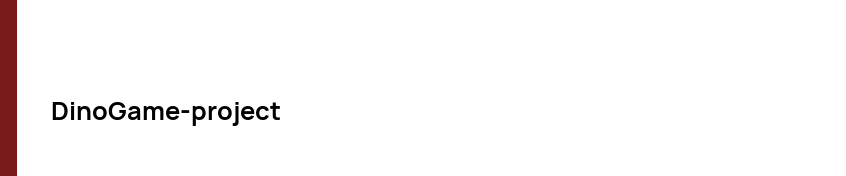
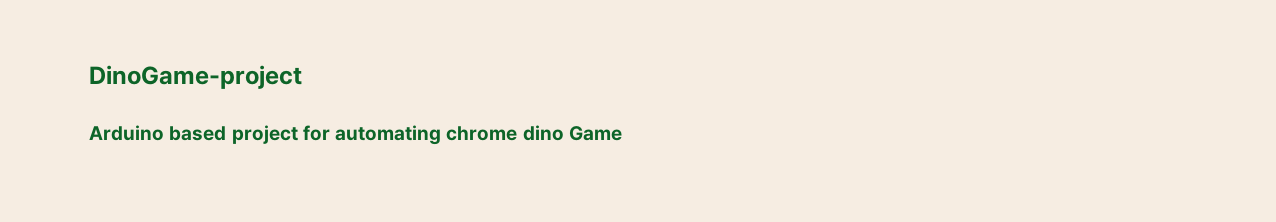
+ Arduino based project for automating chrome dino Game

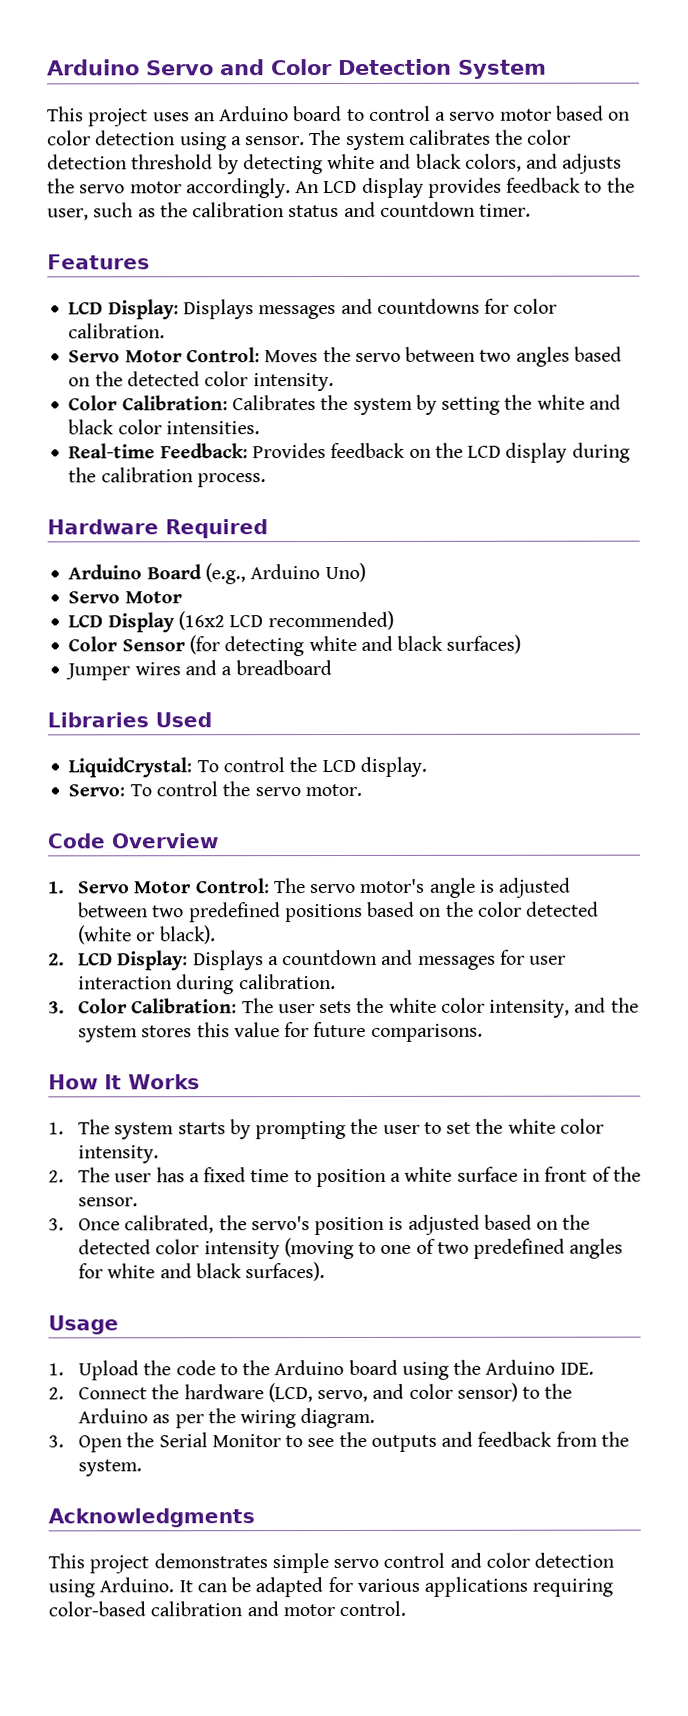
- DinoGame-project
- Arduino based project for automating chrome dino Game
+ Arduino Servo and Color Detection System
+ This project uses an Arduino board to control a servo motor based on color detection using a sensor. The system calibrates the color detection threshold by detecting white and black colors, and adjusts the servo motor accordingly. An LCD display provides feedback to the user, such as the calibration status and countdown timer.
+ Features
+ LCD Display: Displays messages and countdowns for color calibration.
+ Servo Motor Control: Moves the servo between two angles based on the detected color intensity.
+ Color Calibration: Calibrates the system by setting the white and black color intensities.
+ Real-time Feedback: Provides feedback on the LCD display during the calibration process.
+ Hardware Required
+ Arduino Board (e.g., Arduino Uno)
+ Servo Motor
+ LCD Display (16x2 LCD recommended)
+ Color Sensor (for detecting white and black surfaces)
+ Jumper wires and a breadboard
+ Libraries Used
+ LiquidCrystal: To control the LCD display.
+ Servo: To control the servo motor.
+ Code Overview
+ 1. Servo Motor Control: The servo motor's angle is adjusted between two predefined positions based on the color detected (white or black).
+ 2. LCD Display: Displays a countdown and messages for user interaction during calibration.
+ 3. Color Calibration: The user sets the white color intensity, and the system stores this value for future comparisons.
+ How It Works
+ 1. The system starts by prompting the user to set the white color intensity.
+ 2. The user has a fixed time to position a white surface in front of the sensor.
+ 3. Once calibrated, the servo's position is adjusted based on the detected color intensity (moving to one of two predefined angles for white and black surfaces).
+ Usage
+ 1. Upload the code to the Arduino board using the Arduino IDE.
+ 2. Connect the hardware (LCD, servo, and color sensor) to the Arduino as per the wiring diagram.
+ 3. Open the Serial Monitor to see the outputs and feedback from the system.
+ Acknowledgments
+ This project demonstrates simple servo control and color detection using Arduino. It can be adapted for various applications requiring color-based calibration and motor control.

